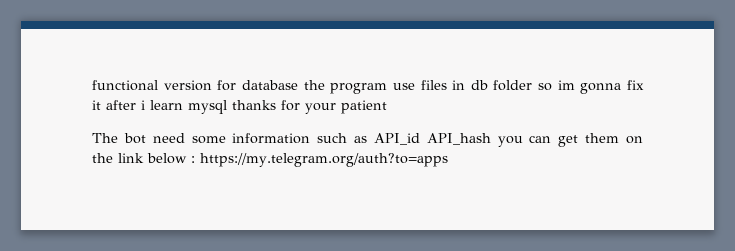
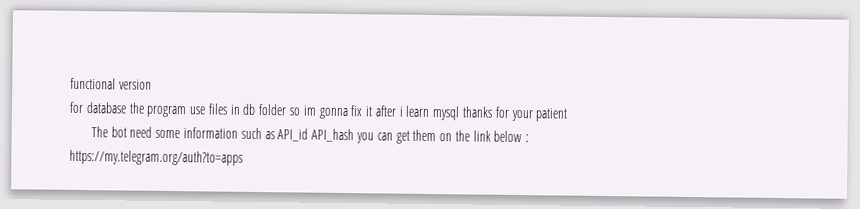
- functional version for database the program use files in db folder so im gonna fix it after i learn mysql thanks for your patient
+ functional version
+ for database the program use files in db folder so im gonna fix it after i learn mysql thanks for your patient
- The bot need some information such as API_id API_hash you can get them on the link below : https://my.telegram.org/auth?to=apps
+ The bot need some information such as API_id API_hash you can get them on the link below :
+ https://my.telegram.org/auth?to=apps

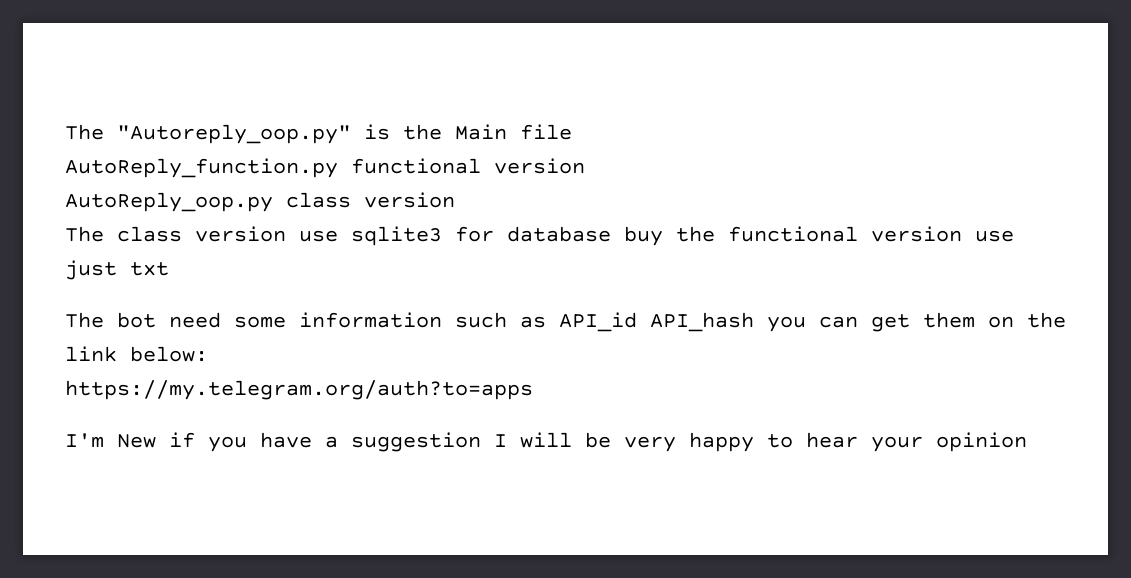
- functional version
- for database the program use files in db folder so im gonna fix it after i learn mysql thanks for your patient
+ The "Autoreply_oop.py" is the Main file
+ AutoReply_function.py functional version
+ AutoReply_oop.py class version
+ The class version use sqlite3 for database buy the functional version use just txt
- The bot need some information such as API_id API_hash you can get them on the link below :
+ The bot need some information such as API_id API_hash you can get them on the link below:
+ I'm New if you have a suggestion I will be very happy to hear your opinion

